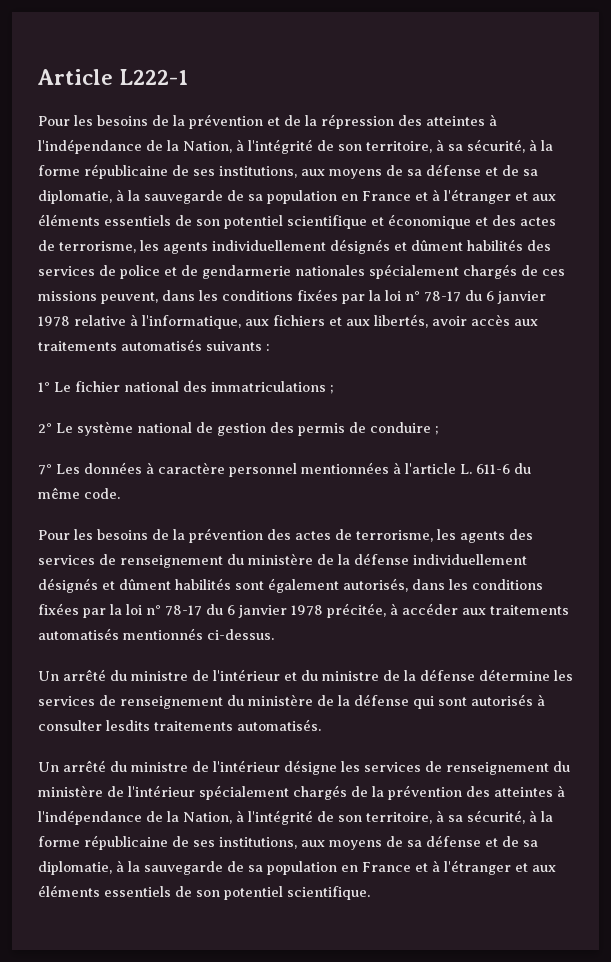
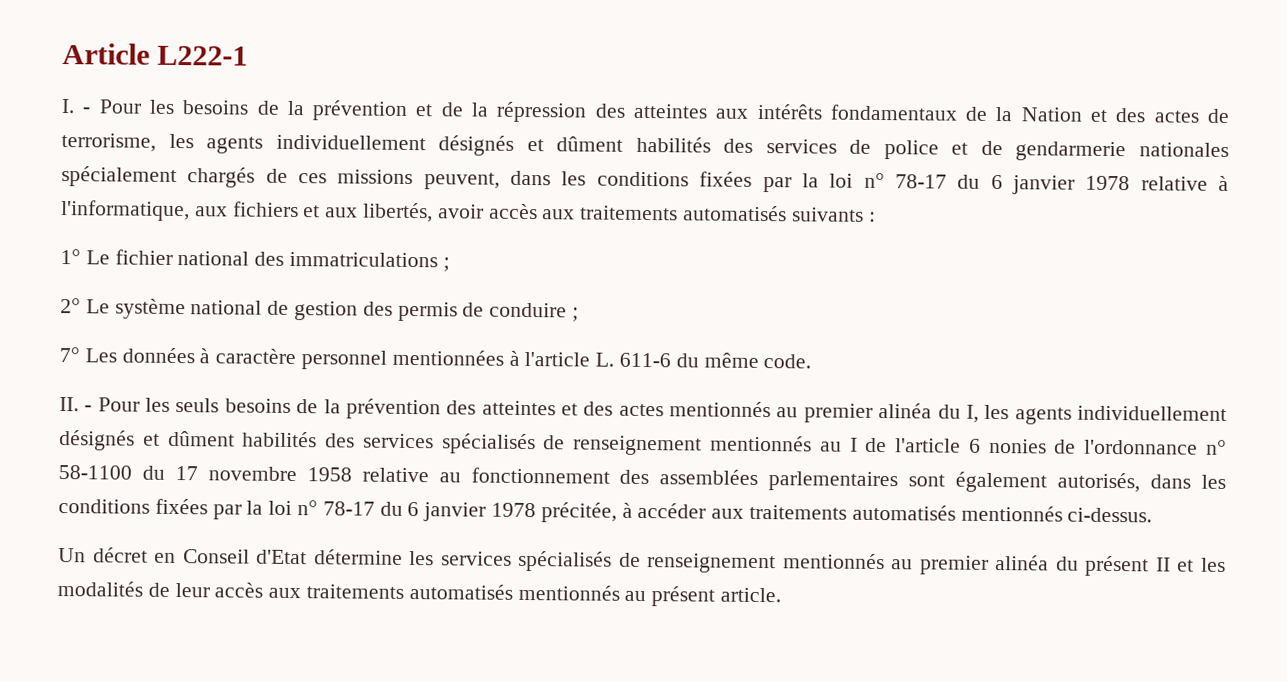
- Pour les besoins de la prévention et de la répression des atteintes à l'indépendance de la Nation, à l'intégrité de son territoire, à sa sécurité, à la forme républicaine de ses institutions, aux moyens de sa défense et de sa diplomatie, à la sauvegarde de sa population en France et à l'étranger et aux éléments essentiels de son potentiel scientifique et économique et des actes de terrorisme, les agents individuellement désignés et dûment habilités des services de police et de gendarmerie nationales spécialement chargés de ces missions peuvent, dans les conditions fixées par la loi n° 78-17 du 6 janvier 1978 relative à l'informatique, aux fichiers et aux libertés, avoir accès aux traitements automatisés suivants :
+ I. - Pour les besoins de la prévention et de la répression des atteintes aux intérêts fondamentaux de la Nation et des actes de terrorisme, les agents individuellement désignés et dûment habilités des services de police et de gendarmerie nationales spécialement chargés de ces missions peuvent, dans les conditions fixées par la loi n° 78-17 du 6 janvier 1978 relative à l'informatique, aux fichiers et aux libertés, avoir accès aux traitements automatisés suivants :
- Pour les besoins de la prévention des actes de terrorisme, les agents des services de renseignement du ministère de la défense individuellement désignés et dûment habilités sont également autorisés, dans les conditions fixées par la loi n° 78-17 du 6 janvier 1978 précitée, à accéder aux traitements automatisés mentionnés ci-dessus.
+ II. - Pour les seuls besoins de la prévention des atteintes et des actes mentionnés au premier alinéa du I, les agents individuellement désignés et dûment habilités des services spécialisés de renseignement mentionnés au I de l'article 6 nonies de l'ordonnance n° 58-1100 du 17 novembre 1958 relative au fonctionnement des assemblées parlementaires sont également autorisés, dans les conditions fixées par la loi n° 78-17 du 6 janvier 1978 précitée, à accéder aux traitements automatisés mentionnés ci-dessus.
- Un arrêté du ministre de l'intérieur et du ministre de la défense détermine les services de renseignement du ministère de la défense qui sont autorisés à consulter lesdits traitements automatisés.
- Un arrêté du ministre de l'intérieur désigne les services de renseignement du ministère de l'intérieur spécialement chargés de la prévention des atteintes à l'indépendance de la Nation, à l'intégrité de son territoire, à sa sécurité, à la forme républicaine de ses institutions, aux moyens de sa défense et de sa diplomatie, à la sauvegarde de sa population en France et à l'étranger et aux éléments essentiels de son potentiel scientifique.
+ Un décret en Conseil d'Etat détermine les services spécialisés de renseignement mentionnés au premier alinéa du présent II et les modalités de leur accès aux traitements automatisés mentionnés au présent article.

